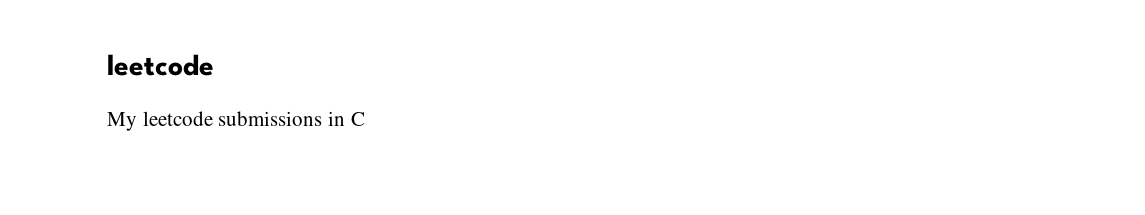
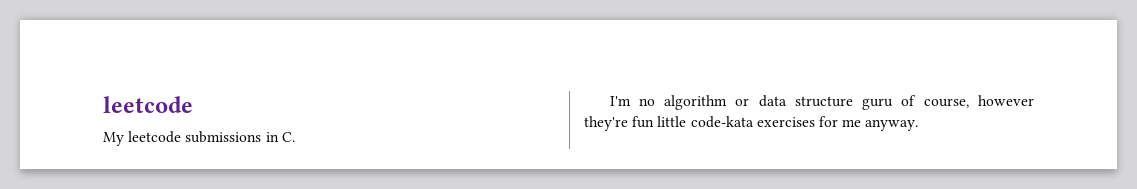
- My leetcode submissions in C
+ My leetcode submissions in C.
+ I'm no algorithm or data structure guru of course, however they're fun little code-kata exercises for me anyway.

